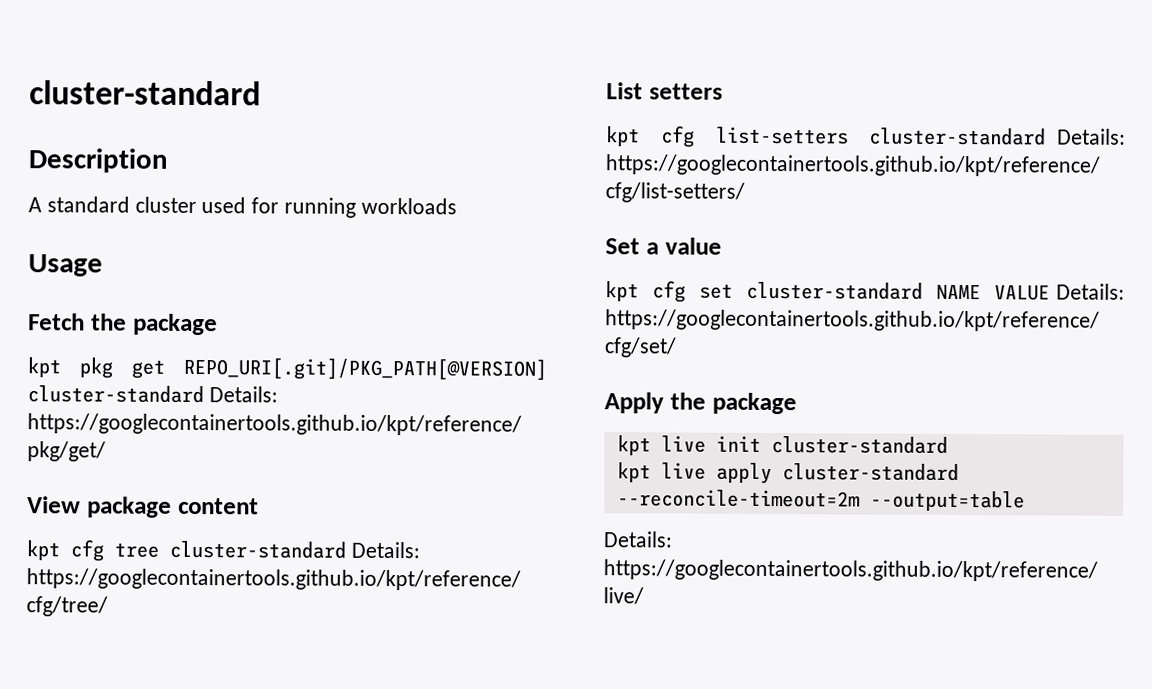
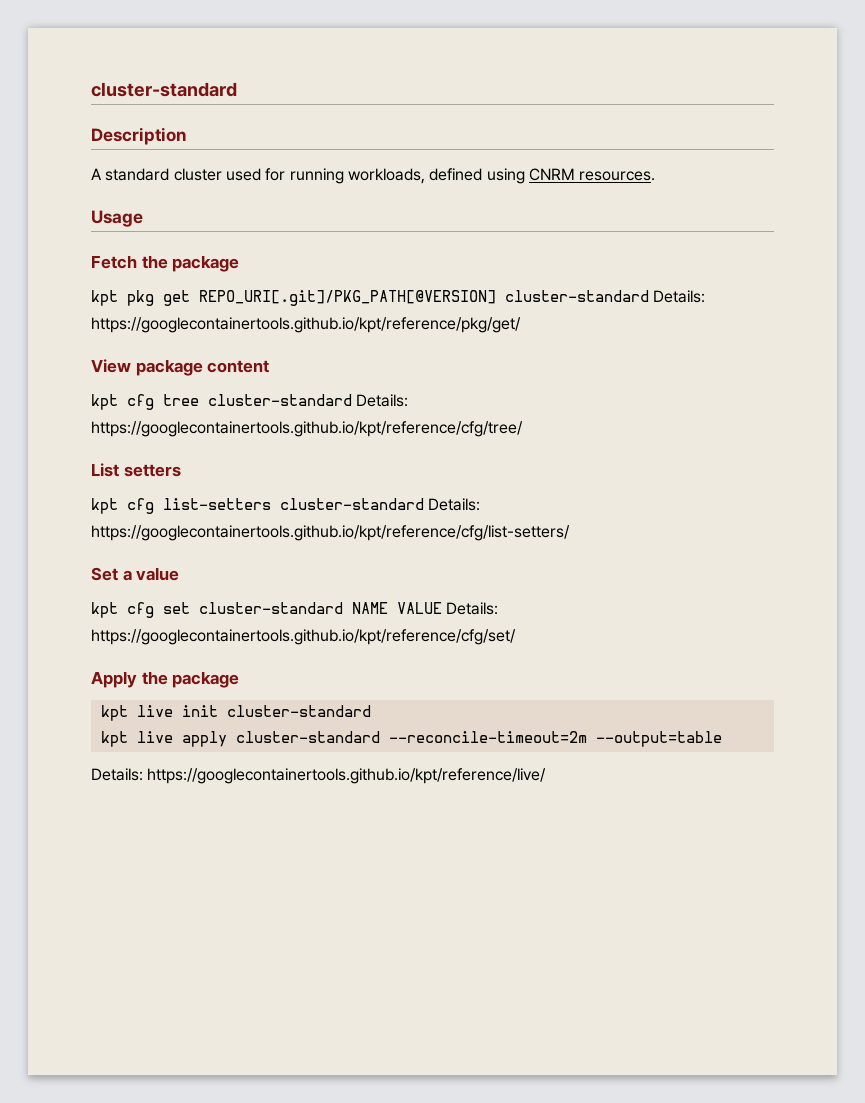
- A standard cluster used for running workloads
+ A standard cluster used for running workloads, defined using CNRM resources.

